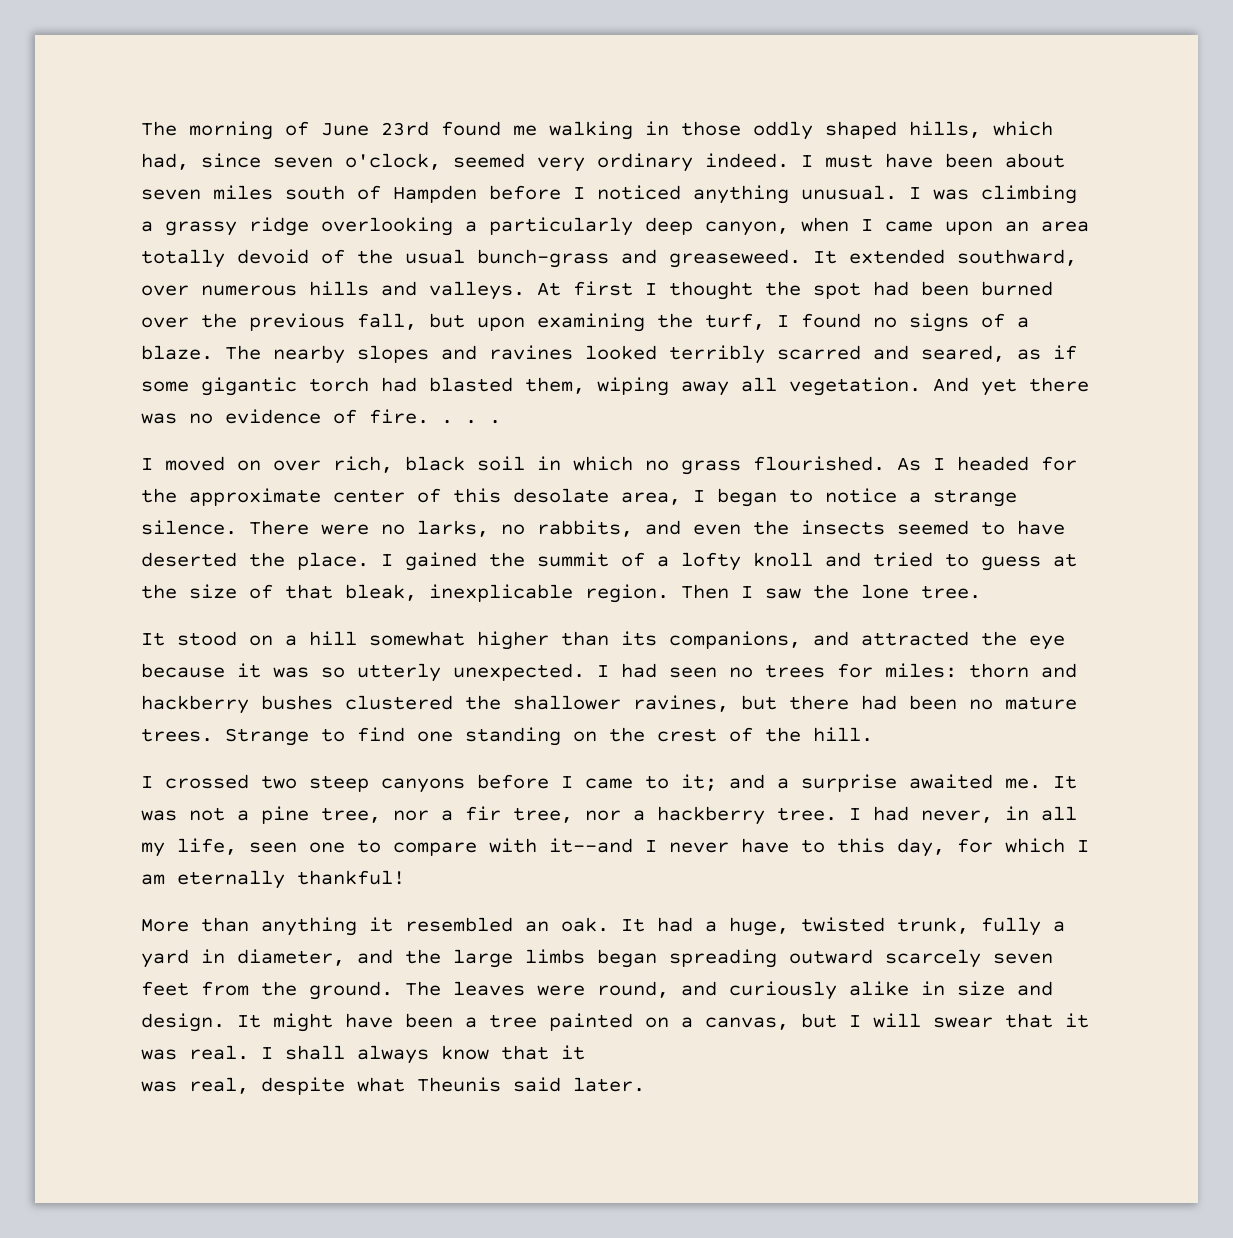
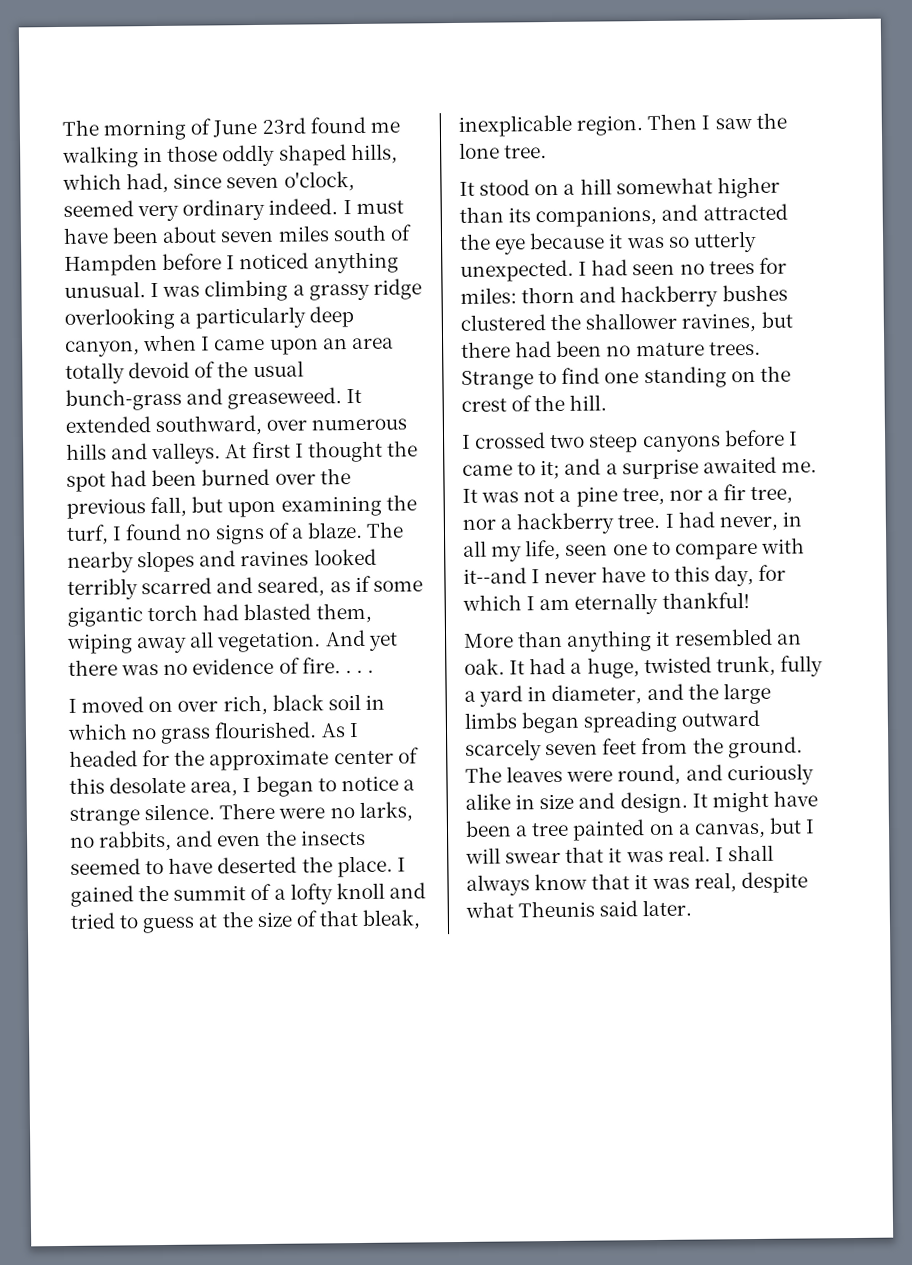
- I shall always know that it
- was real, despite what Theunis said later.
+ I shall always know that it was real, despite what Theunis said later.

